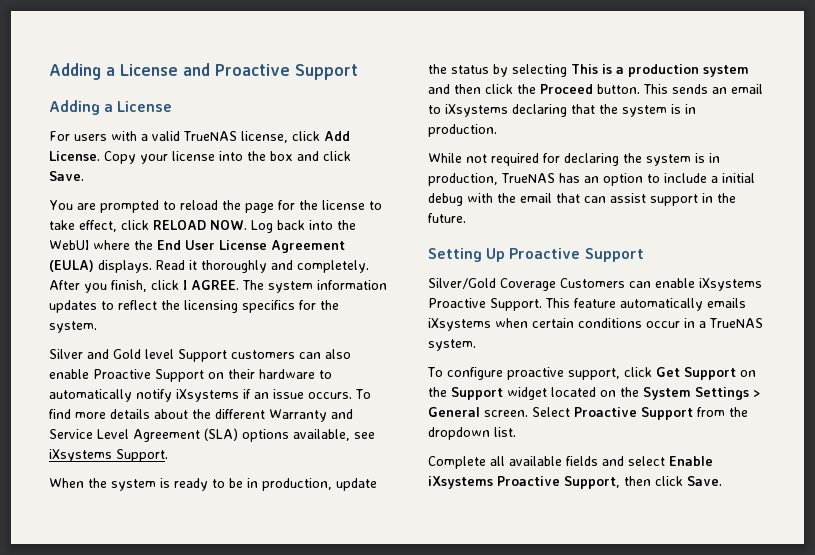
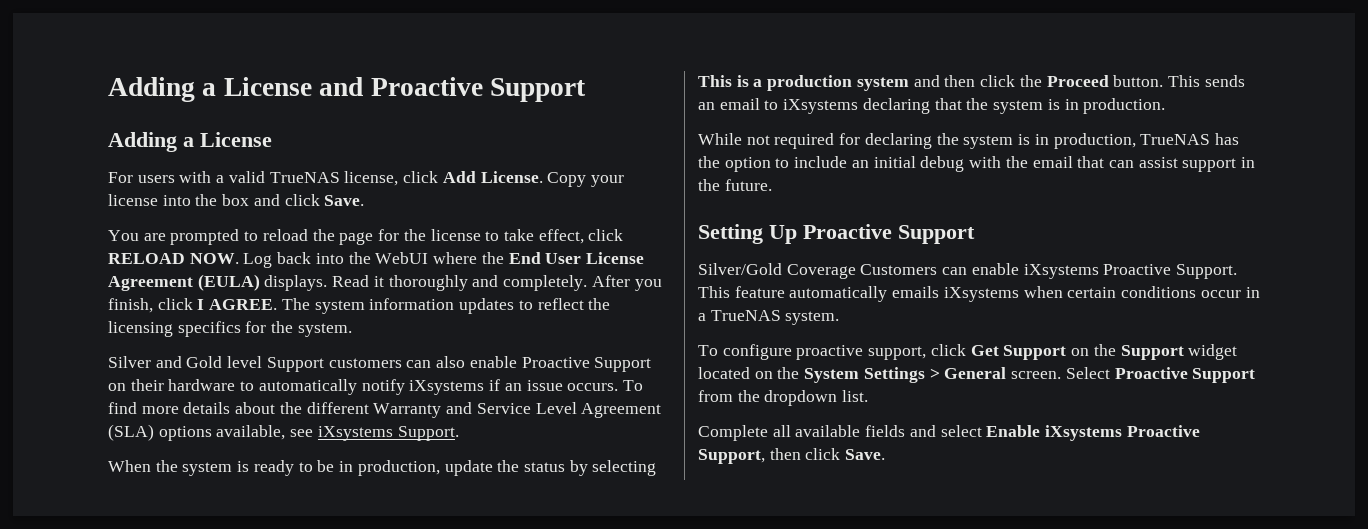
- While not required for declaring the system is in production, TrueNAS has an option to include a initial debug with the email that can assist support in the future.
+ While not required for declaring the system is in production, TrueNAS has the option to include an initial debug with the email that can assist support in the future.

